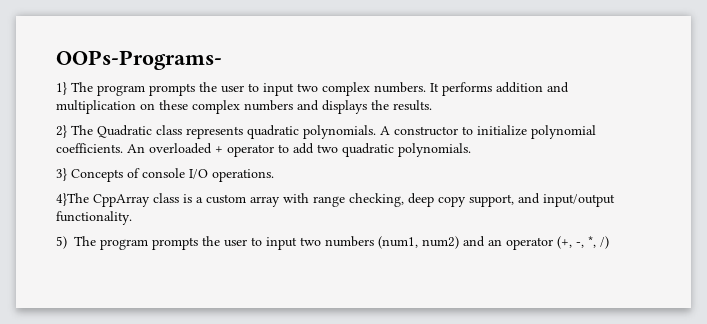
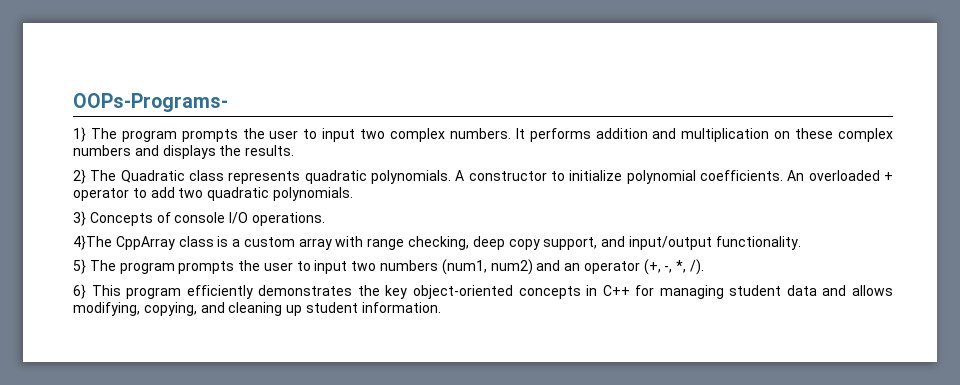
- 5) The program prompts the user to input two numbers (num1, num2) and an operator (+, -, *, /)
+ 5} The program prompts the user to input two numbers (num1, num2) and an operator (+, -, *, /).
+ 6} This program efficiently demonstrates the key object-oriented concepts in C++ for managing student data and allows modifying, copying, and cleaning up student information.

